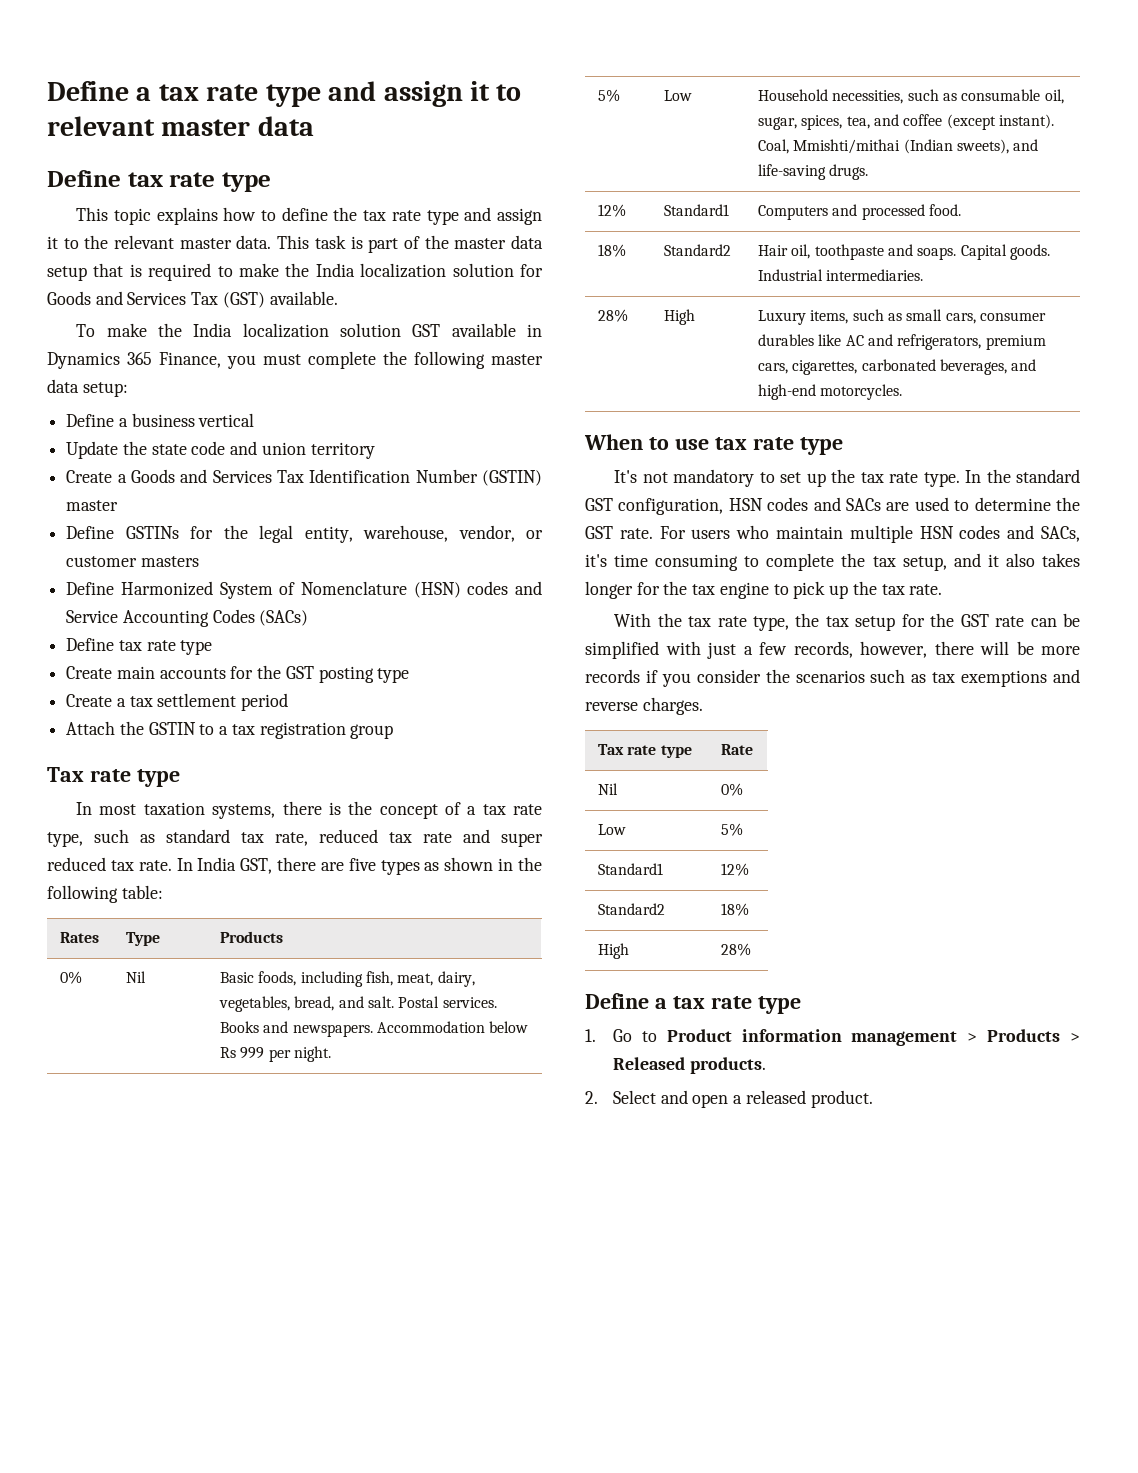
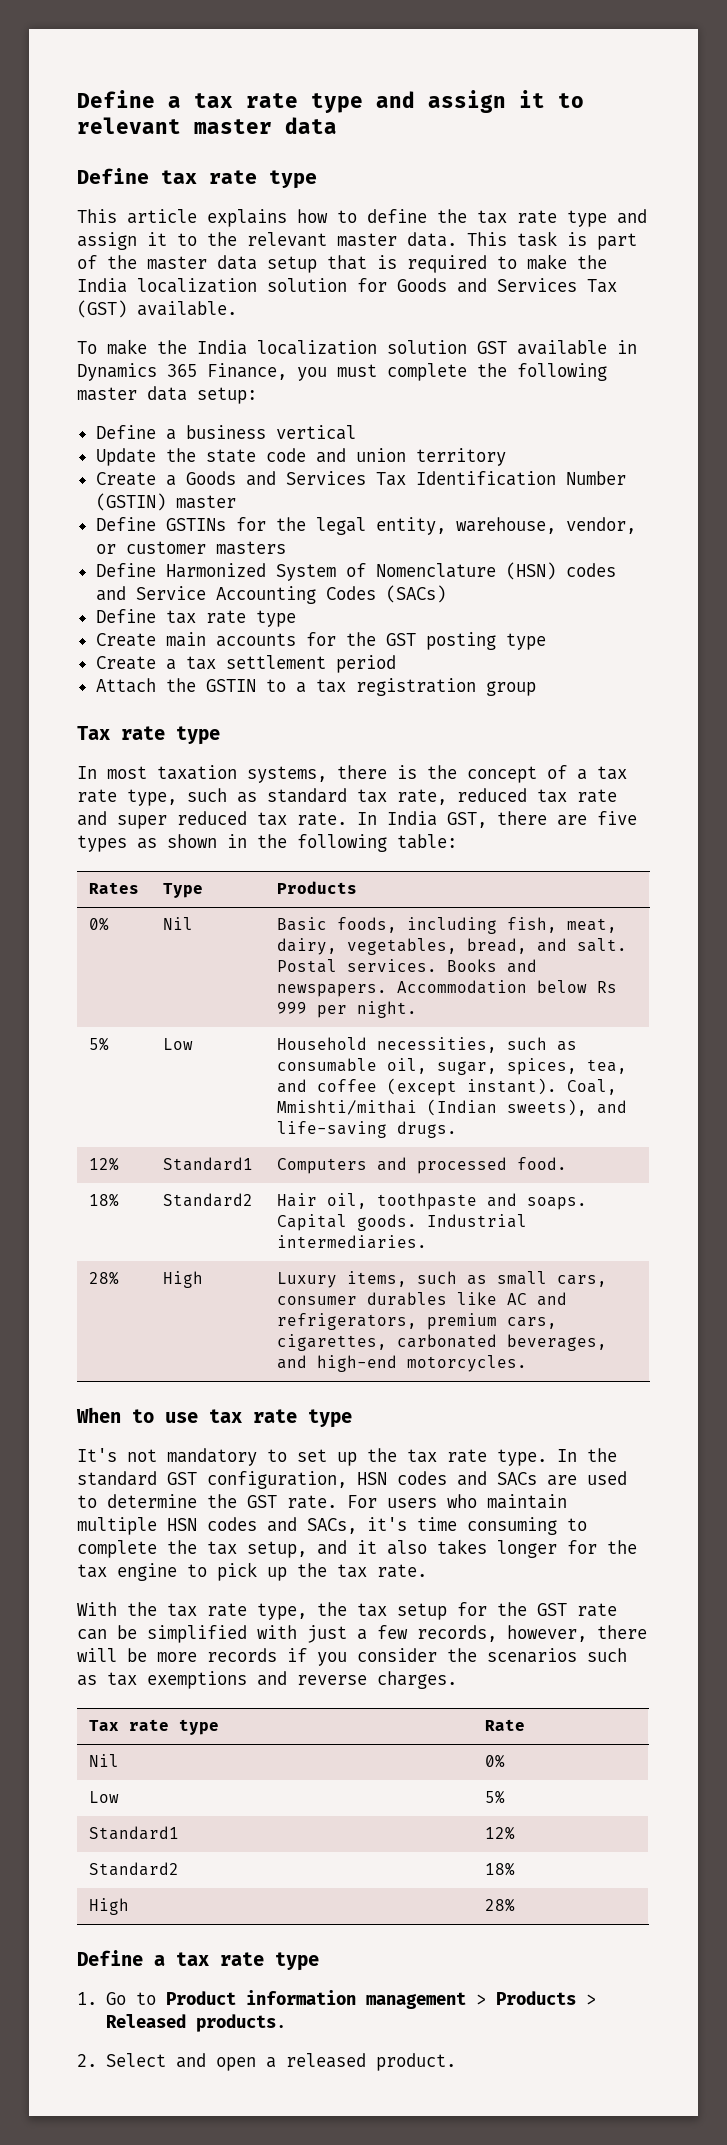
- This topic explains how to define the tax rate type and assign it to the relevant master data.
+ This article explains how to define the tax rate type and assign it to the relevant master data.

